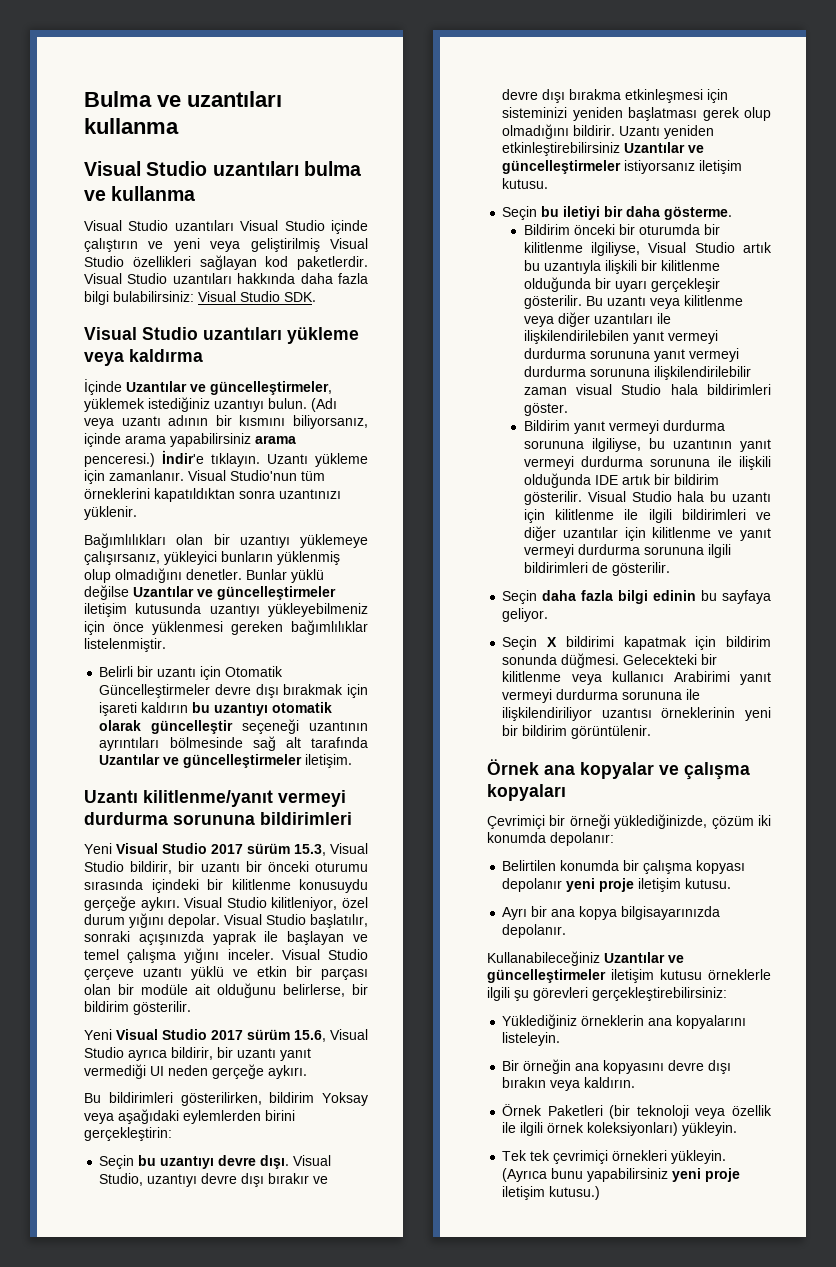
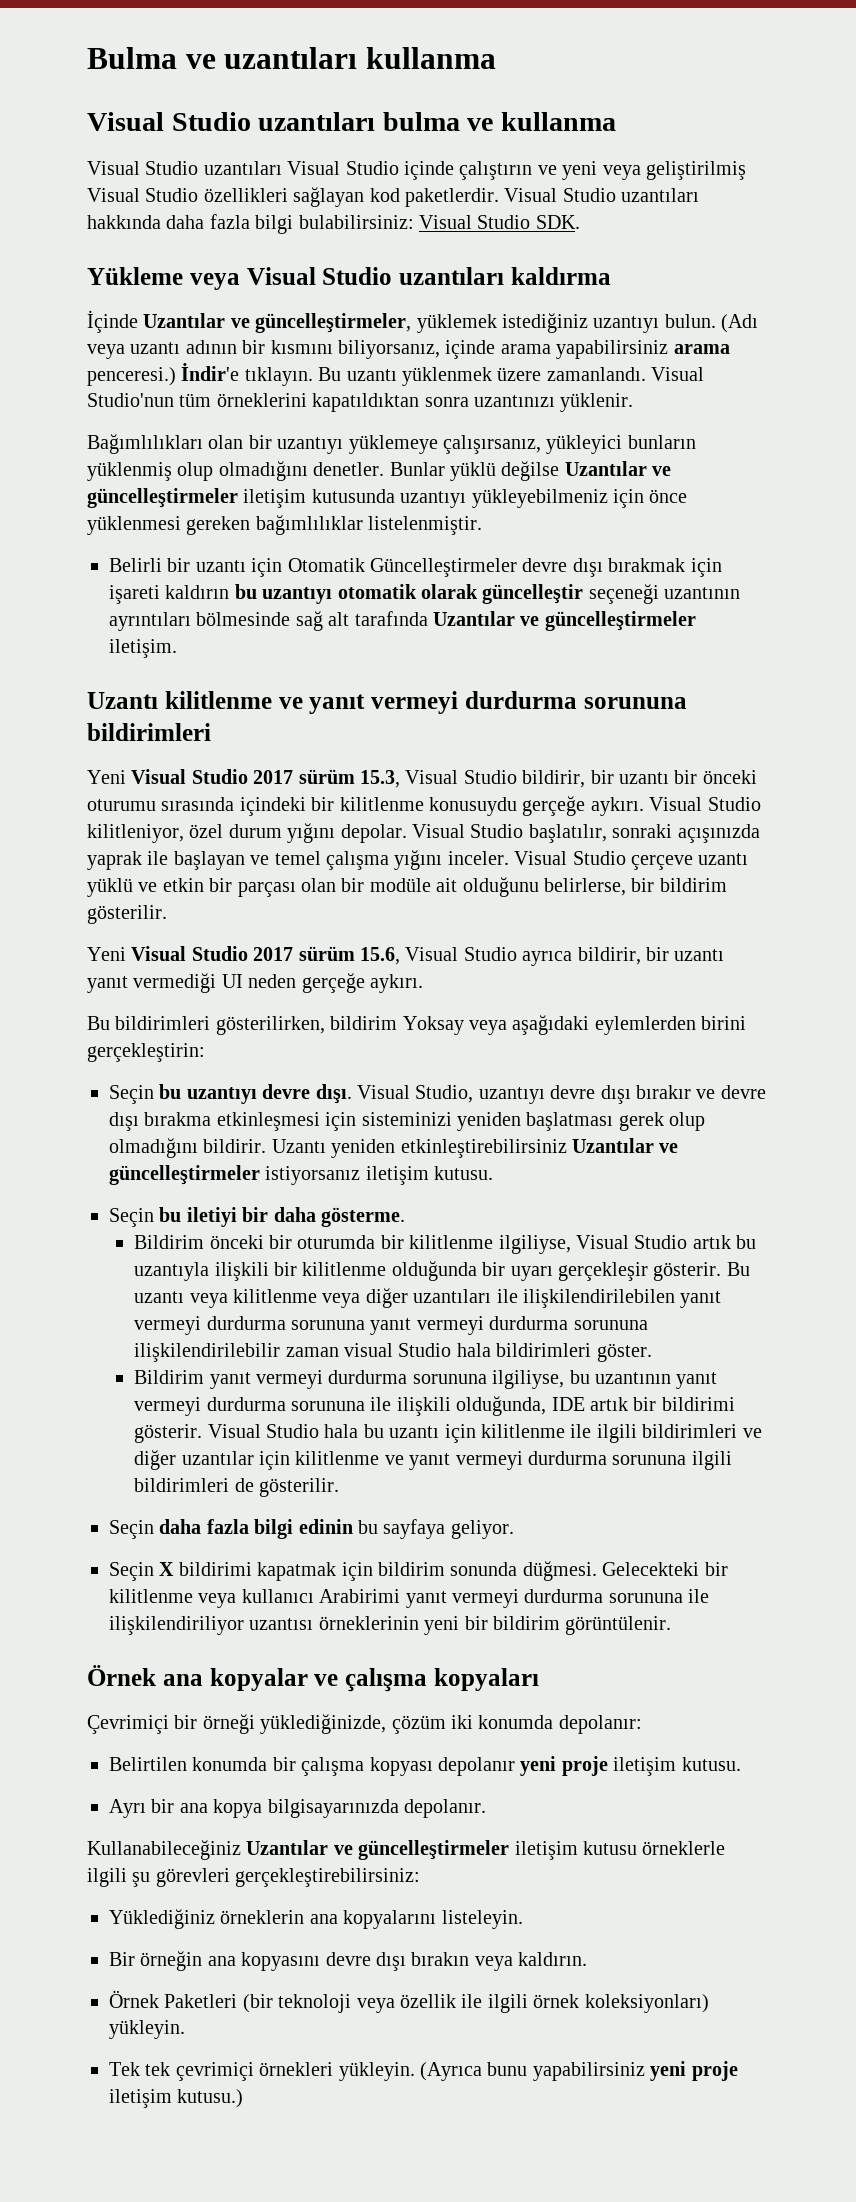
- Visual Studio uzantıları yükleme veya kaldırma
+ Yükleme veya Visual Studio uzantıları kaldırma
- Uzantı yükleme için zamanlanır.
+ Bu uzantı yüklenmek üzere zamanlandı.
- Uzantı kilitlenme/yanıt vermeyi durdurma sorununa bildirimleri
+ Uzantı kilitlenme ve yanıt vermeyi durdurma sorununa bildirimleri
- Bildirim önceki bir oturumda bir kilitlenme ilgiliyse, Visual Studio artık bu uzantıyla ilişkili bir kilitlenme olduğunda bir uyarı gerçekleşir gösterilir.
+ Bildirim önceki bir oturumda bir kilitlenme ilgiliyse, Visual Studio artık bu uzantıyla ilişkili bir kilitlenme olduğunda bir uyarı gerçekleşir gösterir.
- Bildirim yanıt vermeyi durdurma sorununa ilgiliyse, bu uzantının yanıt vermeyi durdurma sorununa ile ilişkili olduğunda IDE artık bir bildirim gösterilir.
+ Bildirim yanıt vermeyi durdurma sorununa ilgiliyse, bu uzantının yanıt vermeyi durdurma sorununa ile ilişkili olduğunda, IDE artık bir bildirimi gösterir.

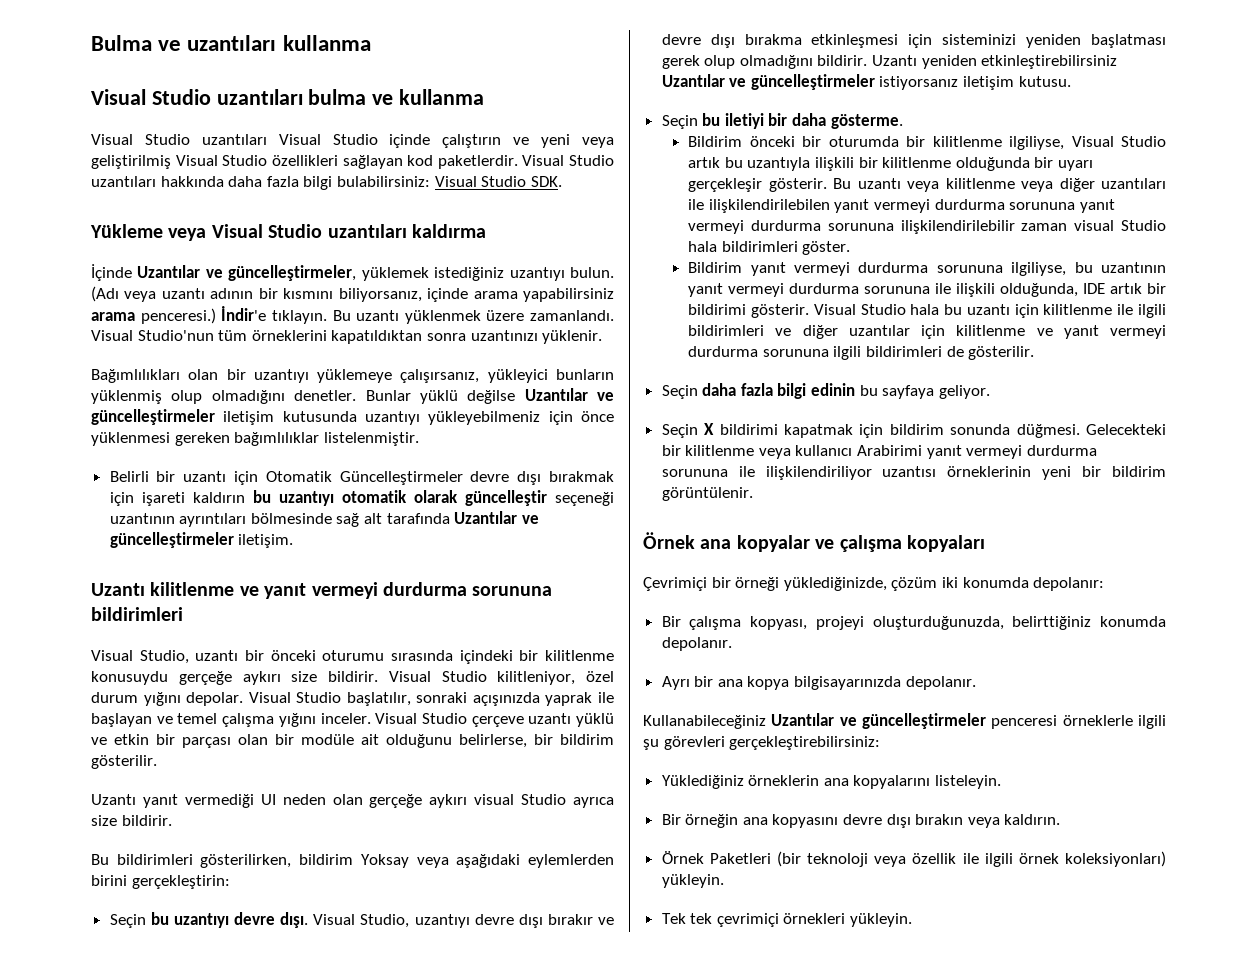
- Yeni Visual Studio 2017 sürüm 15.3, Visual Studio bildirir, bir uzantı bir önceki oturumu sırasında içindeki bir kilitlenme konusuydu gerçeğe aykırı.
+ Visual Studio, uzantı bir önceki oturumu sırasında içindeki bir kilitlenme konusuydu gerçeğe aykırı size bildirir.
- Yeni Visual Studio 2017 sürüm 15.6, Visual Studio ayrıca bildirir, bir uzantı yanıt vermediği UI neden gerçeğe aykırı.
+ Uzantı yanıt vermediği UI neden olan gerçeğe aykırı visual Studio ayrıca size bildirir.
- Belirtilen konumda bir çalışma kopyası depolanır yeni proje iletişim kutusu.
+ Bir çalışma kopyası, projeyi oluşturduğunuzda, belirttiğiniz konumda depolanır.
- Kullanabileceğiniz Uzantılar ve güncelleştirmeler iletişim kutusu örneklerle ilgili şu görevleri gerçekleştirebilirsiniz:
+ Kullanabileceğiniz Uzantılar ve güncelleştirmeler penceresi örneklerle ilgili şu görevleri gerçekleştirebilirsiniz:
- (Ayrıca bunu yapabilirsiniz yeni proje iletişim kutusu.)

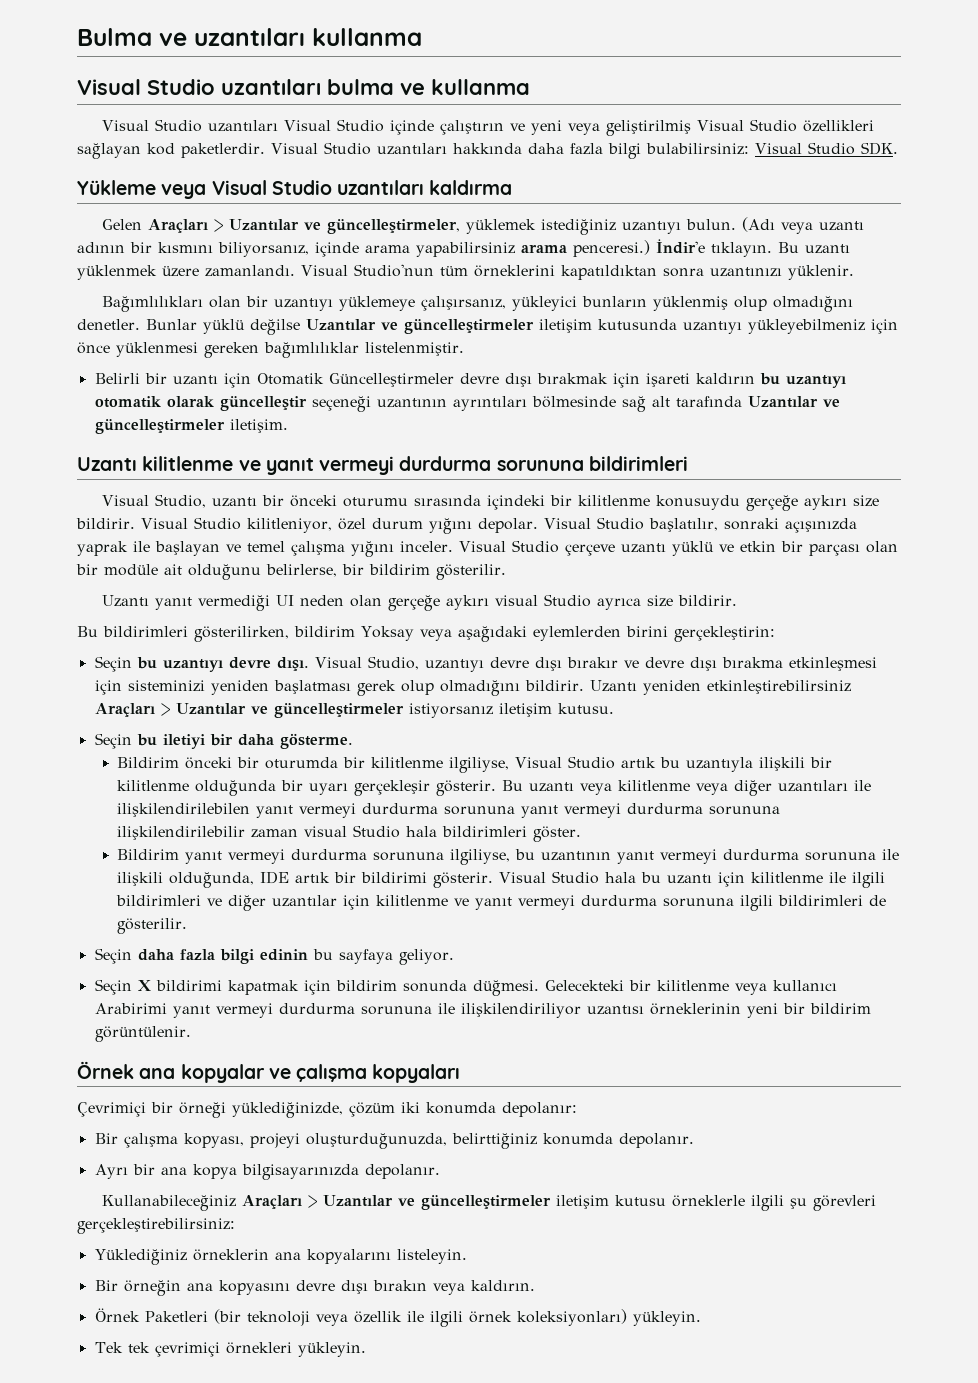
- İçinde Uzantılar ve güncelleştirmeler, yüklemek istediğiniz uzantıyı bulun.
+ Gelen Araçları > Uzantılar ve güncelleştirmeler, yüklemek istediğiniz uzantıyı bulun.
- Uzantı yeniden etkinleştirebilirsiniz Uzantılar ve güncelleştirmeler istiyorsanız iletişim kutusu.
+ Uzantı yeniden etkinleştirebilirsiniz Araçları > Uzantılar ve güncelleştirmeler istiyorsanız iletişim kutusu.
- Kullanabileceğiniz Uzantılar ve güncelleştirmeler penceresi örneklerle ilgili şu görevleri gerçekleştirebilirsiniz:
+ Kullanabileceğiniz Araçları > Uzantılar ve güncelleştirmeler iletişim kutusu örneklerle ilgili şu görevleri gerçekleştirebilirsiniz:

